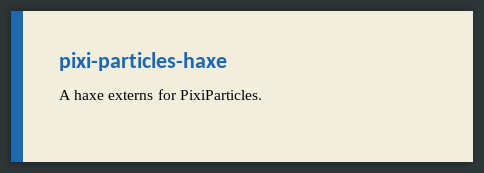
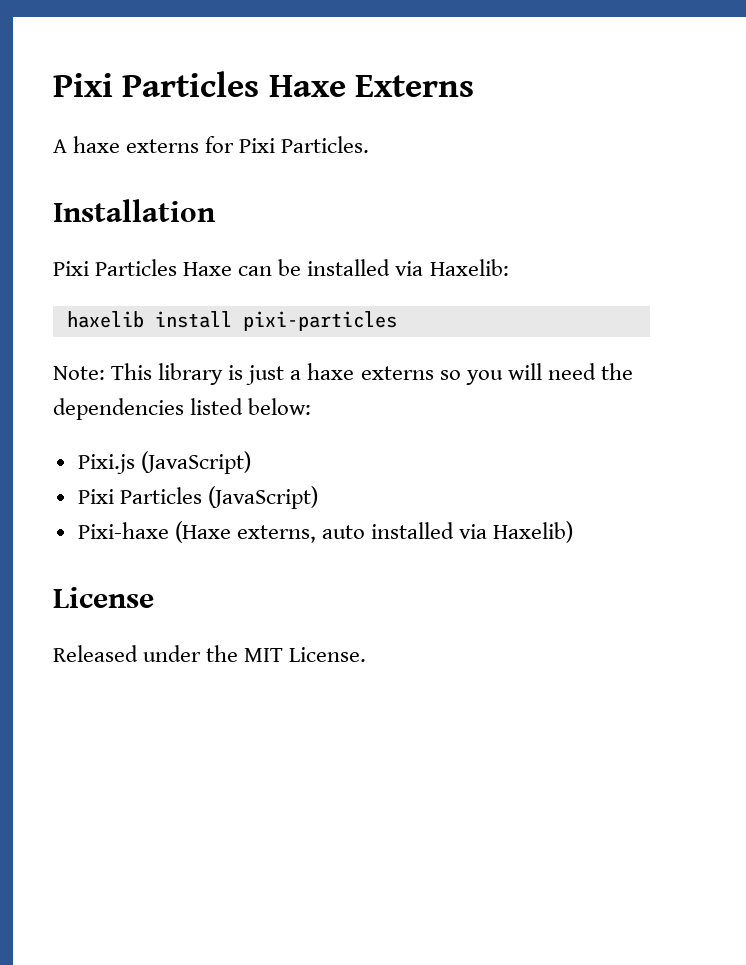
- pixi-particles-haxe
+ Pixi Particles Haxe Externs
- A haxe externs for PixiParticles.
+ A haxe externs for Pixi Particles.
+ Installation
+ Pixi Particles Haxe can be installed via Haxelib:
+ haxelib install pixi-particles
+ Note: This library is just a haxe externs so you will need the dependencies listed below:
+ Pixi.js (JavaScript)
+ Pixi Particles (JavaScript)
+ Pixi-haxe (Haxe externs, auto installed via Haxelib)
+ License
+ Released under the MIT License.

